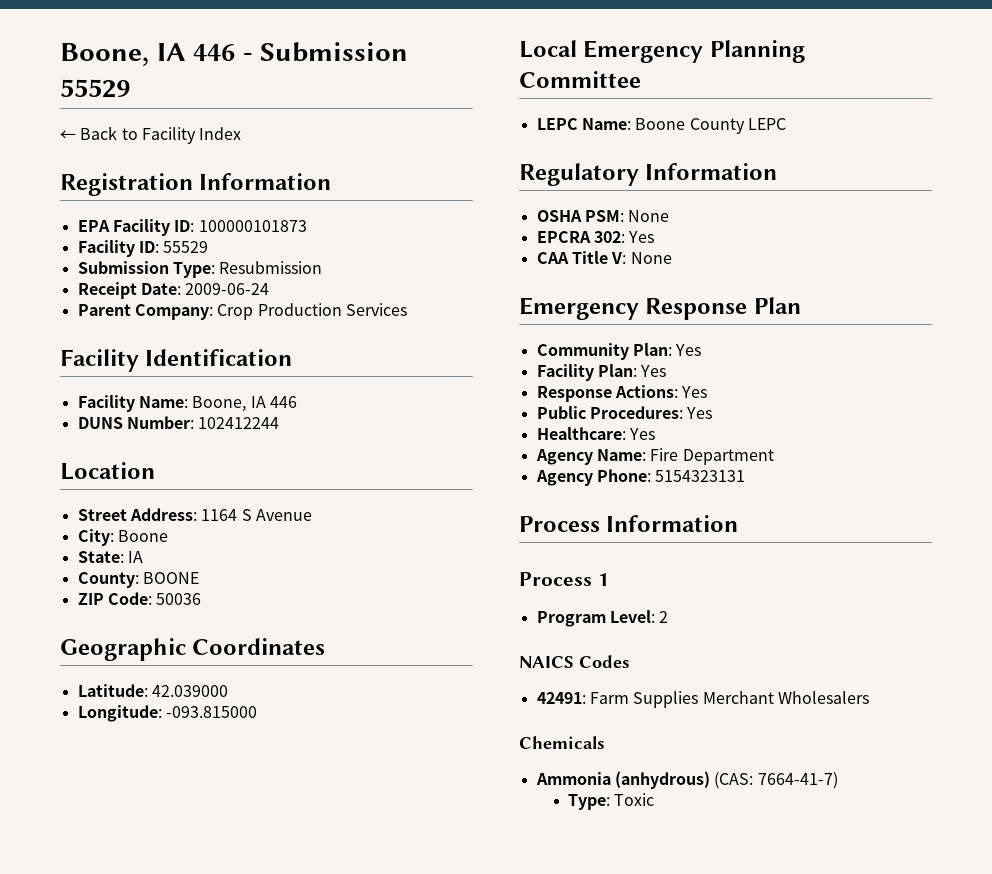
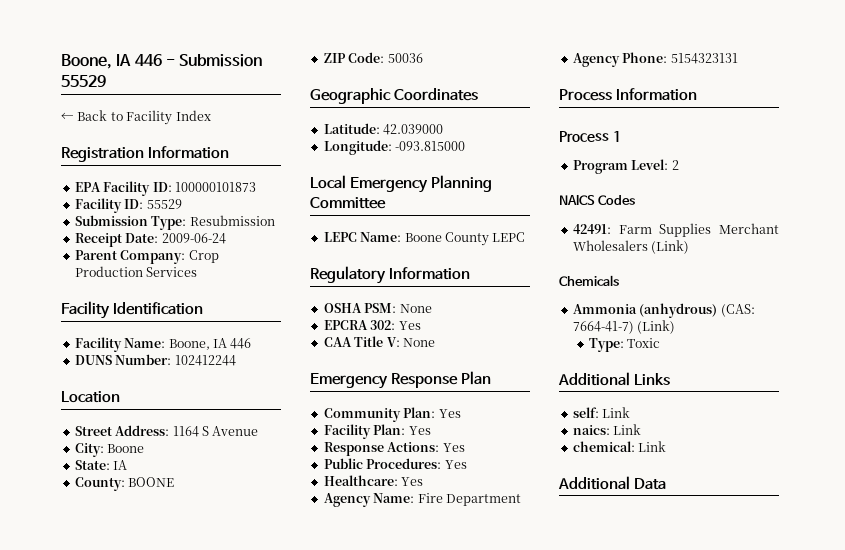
- 42491: Farm Supplies Merchant Wholesalers
+ 42491: Farm Supplies Merchant Wholesalers (Link)
- Ammonia (anhydrous) (CAS: 7664-41-7)
+ Ammonia (anhydrous) (CAS: 7664-41-7) (Link)
+ Additional Links
+ self: Link
+ naics: Link
+ chemical: Link
+ Additional Data

